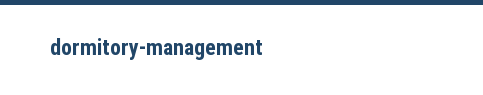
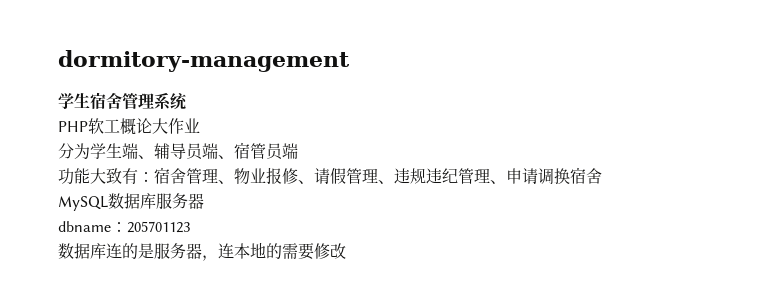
+ 学生宿舍管理系统
+ PHP软工概论大作业
+ 分为学生端、辅导员端、宿管员端
+ 功能大致有：宿舍管理、物业报修、请假管理、违规违纪管理、申请调换宿舍
+ MySQL数据库服务器
+ dbname：205701123
+ 数据库连的是服务器，连本地的需要修改

